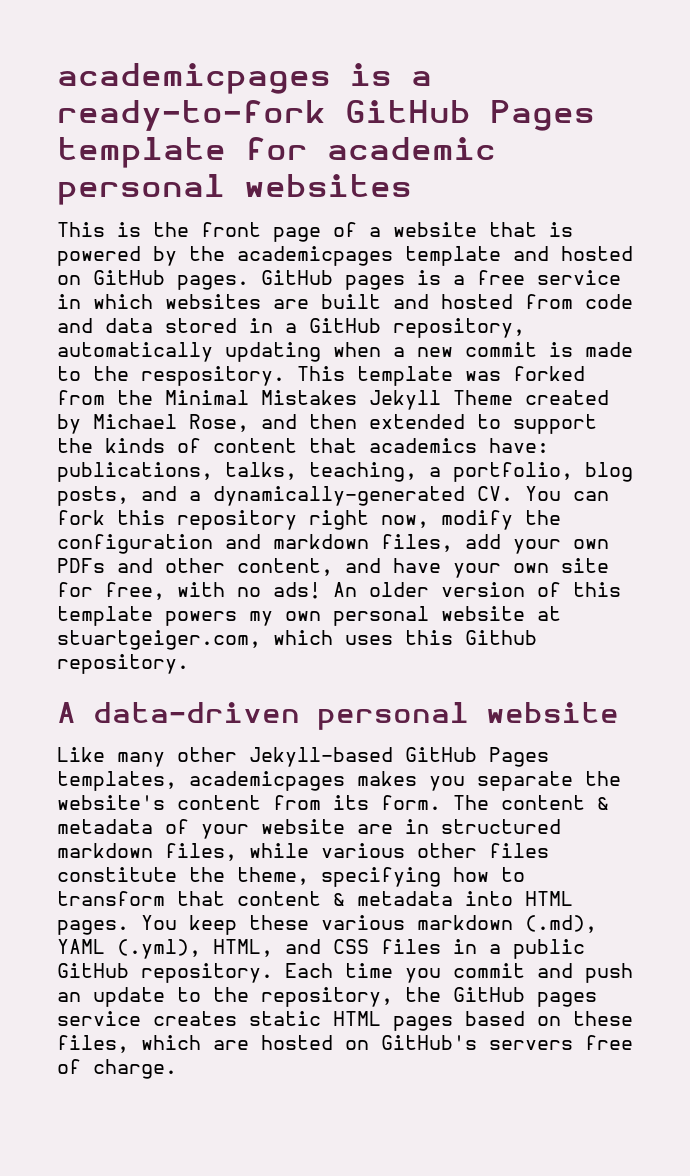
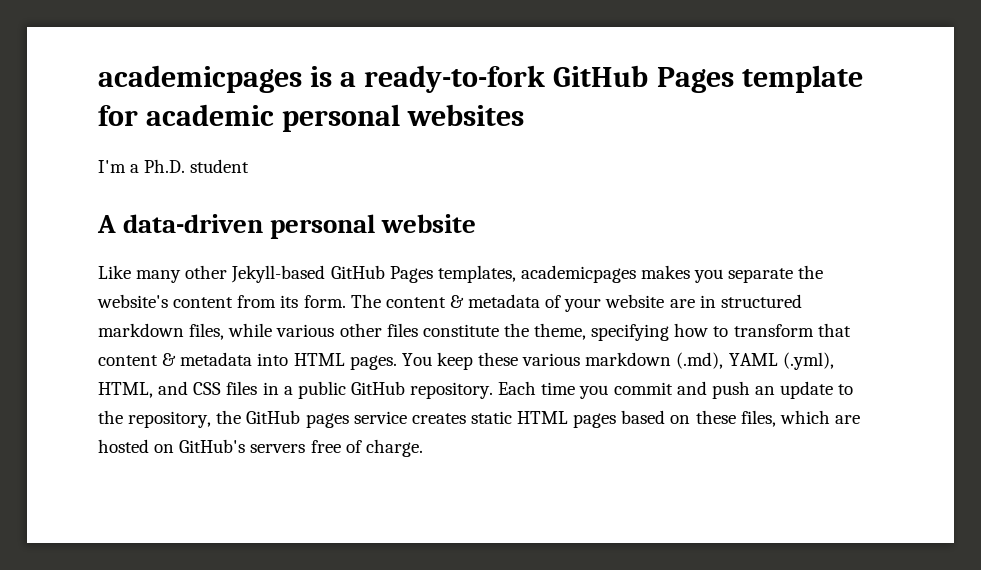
- This is the front page of a website that is powered by the academicpages template and hosted on GitHub pages. GitHub pages is a free service in which websites are built and hosted from code and data stored in a GitHub repository, automatically updating when a new commit is made to the respository. This template was forked from the Minimal Mistakes Jekyll Theme created by Michael Rose, and then extended to support the kinds of content that academics have: publications, talks, teaching, a portfolio, blog posts, and a dynamically-generated CV. You can fork this repository right now, modify the configuration and markdown files, add your own PDFs and other content, and have your own site for free, with no ads! An older version of this template powers my own personal website at stuartgeiger.com, which uses this Github repository.
+ I'm a Ph.D. student

